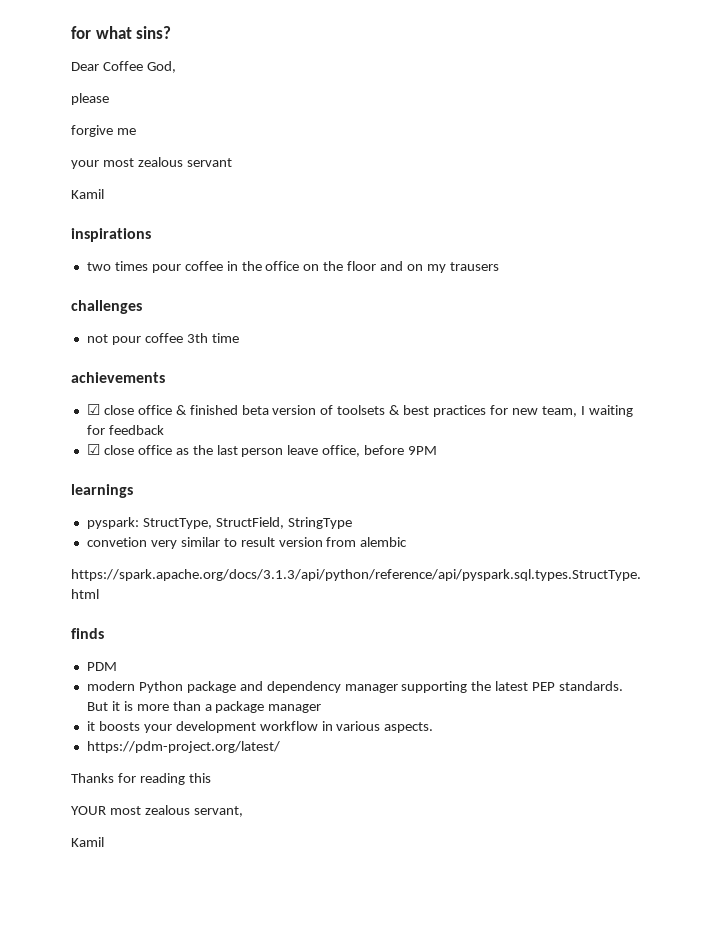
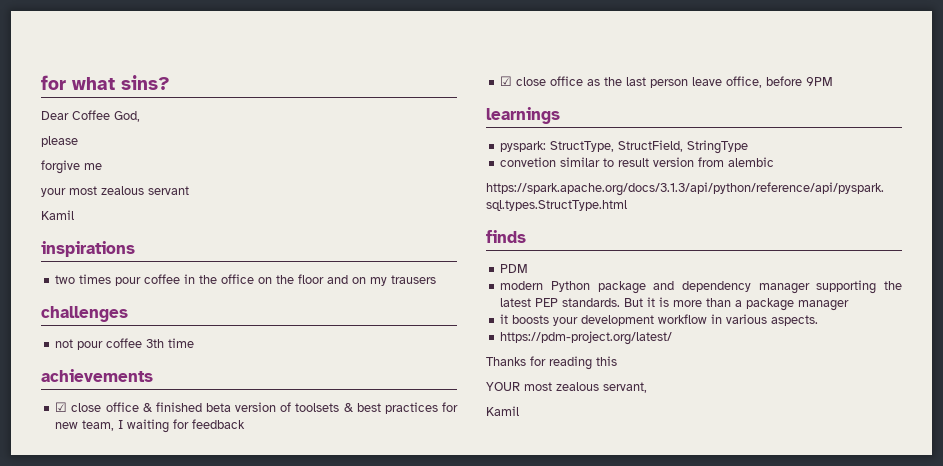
- convetion very similar to result version from alembic
+ convetion similar to result version from alembic

